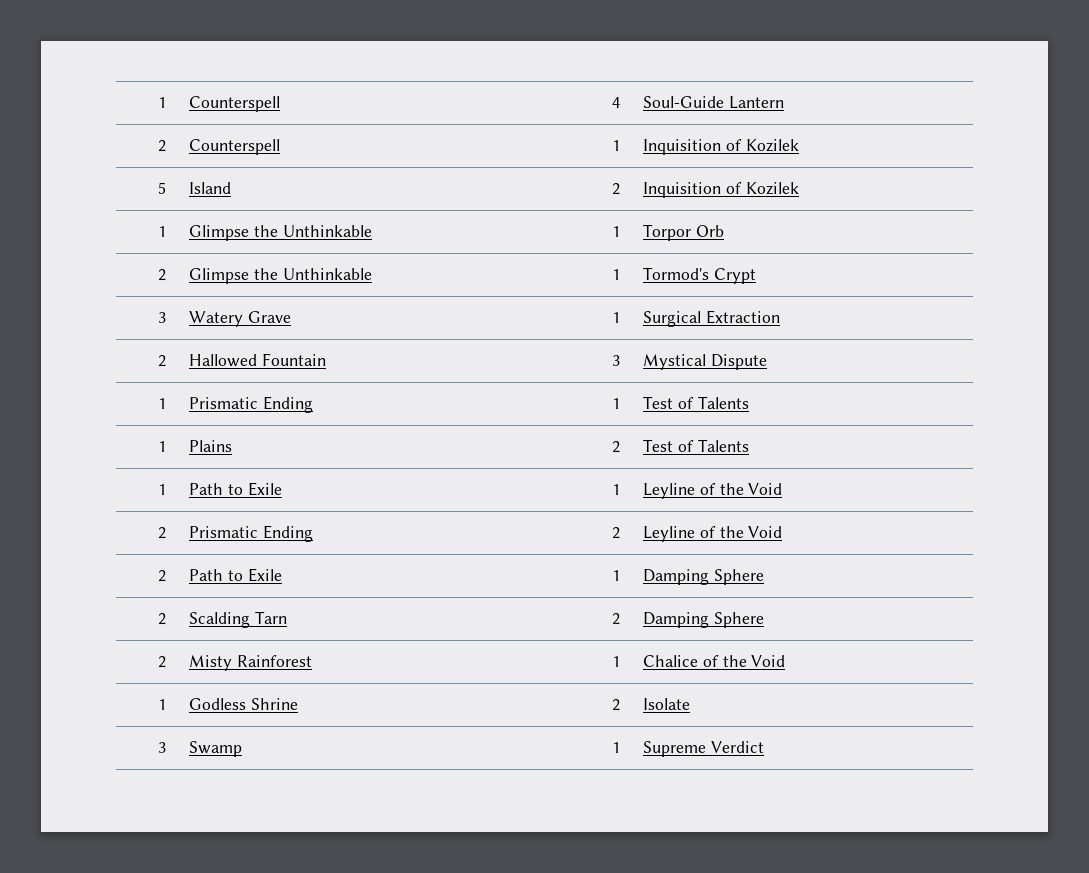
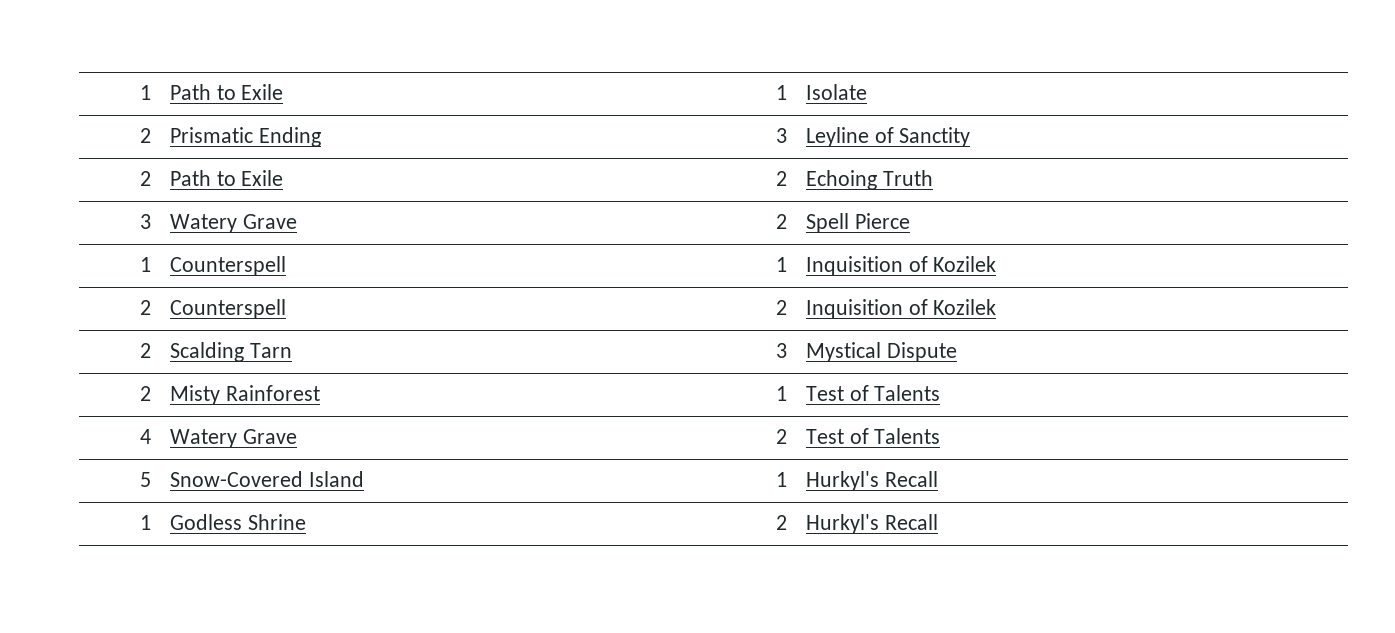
- 1 | Counterspell | 4 | Soul-Guide Lantern
- 2 | Counterspell | 1 | Inquisition of Kozilek
+ 1 | Path to Exile | 1 | Isolate
+ 2 | Prismatic Ending | 3 | Leyline of Sanctity
+ 2 | Path to Exile | 2 | Echoing Truth
+ 3 | Watery Grave | 2 | Spell Pierce
+ 1 | Counterspell | 1 | Inquisition of Kozilek
- 5 | Island | 2 | Inquisition of Kozilek
+ 2 | Counterspell | 2 | Inquisition of Kozilek
- 1 | Glimpse the Unthinkable | 1 | Torpor Orb
- 2 | Glimpse the Unthinkable | 1 | Tormod's Crypt
- 3 | Watery Grave | 1 | Surgical Extraction
- 2 | Hallowed Fountain | 3 | Mystical Dispute
- 1 | Prismatic Ending | 1 | Test of Talents
- 1 | Plains | 2 | Test of Talents
- 1 | Path to Exile | 1 | Leyline of the Void
- 2 | Prismatic Ending | 2 | Leyline of the Void
- 2 | Path to Exile | 1 | Damping Sphere
- 2 | Scalding Tarn | 2 | Damping Sphere
- 2 | Misty Rainforest | 1 | Chalice of the Void
- 1 | Godless Shrine | 2 | Isolate
- 3 | Swamp | 1 | Supreme Verdict
+ 2 | Scalding Tarn | 3 | Mystical Dispute
+ 2 | Misty Rainforest | 1 | Test of Talents
+ 4 | Watery Grave | 2 | Test of Talents
+ 5 | Snow-Covered Island | 1 | Hurkyl's Recall
+ 1 | Godless Shrine | 2 | Hurkyl's Recall

